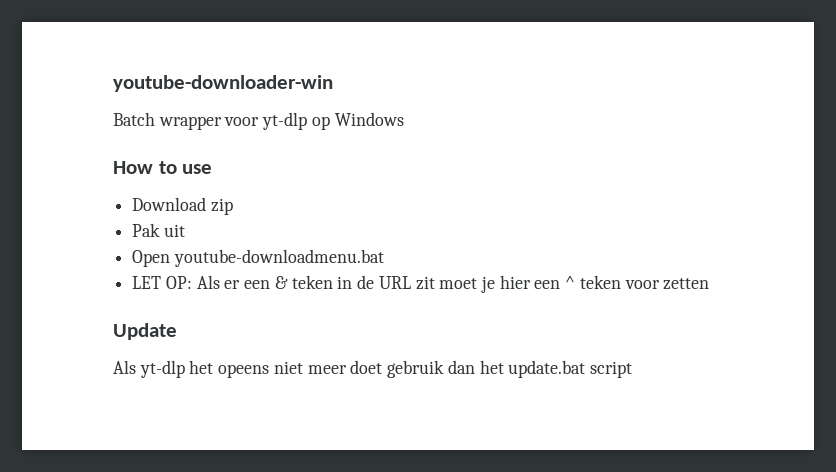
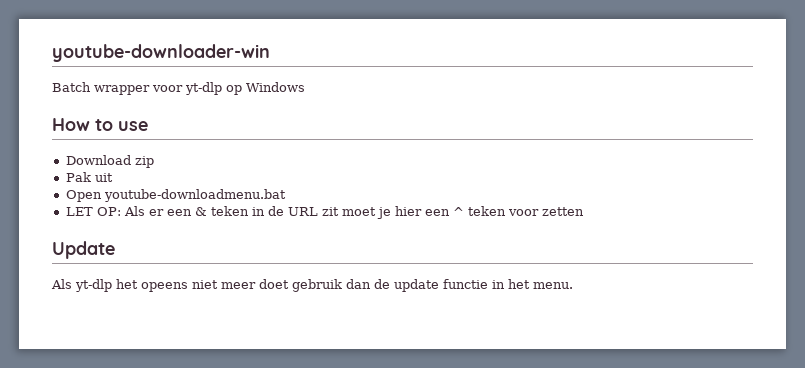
- Als yt-dlp het opeens niet meer doet gebruik dan het update.bat script
+ Als yt-dlp het opeens niet meer doet gebruik dan de update functie in het menu.

